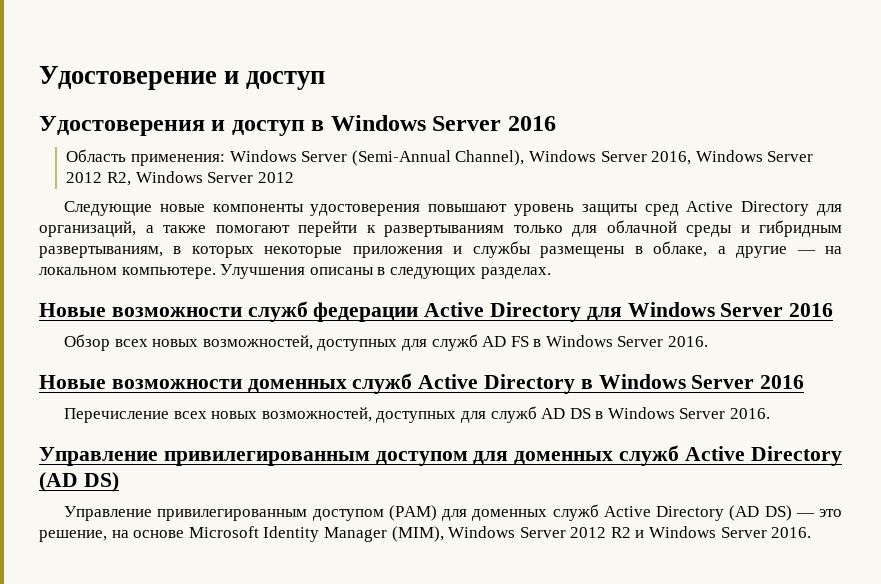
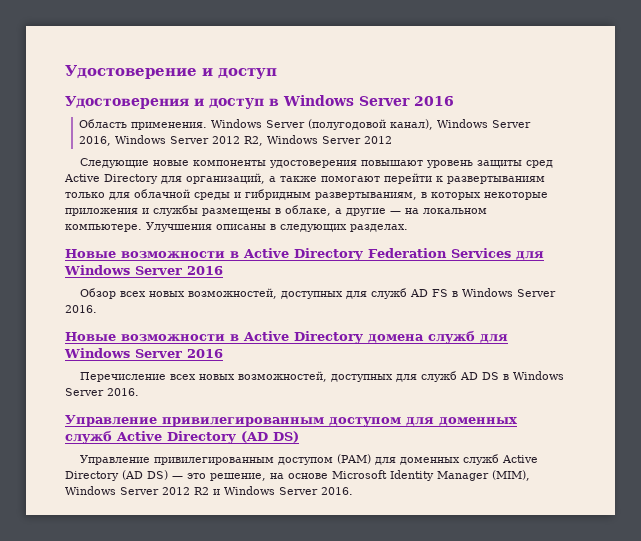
- Область применения: Windows Server (Semi-Annual Channel), Windows Server 2016, Windows Server 2012 R2, Windows Server 2012
+ Область применения. Windows Server (полугодовой канал), Windows Server 2016, Windows Server 2012 R2, Windows Server 2012
- Новые возможности служб федерации Active Directory для Windows Server 2016
+ Новые возможности в Active Directory Federation Services для Windows Server 2016
- Новые возможности доменных служб Active Directory в Windows Server 2016
+ Новые возможности в Active Directory домена служб для Windows Server 2016

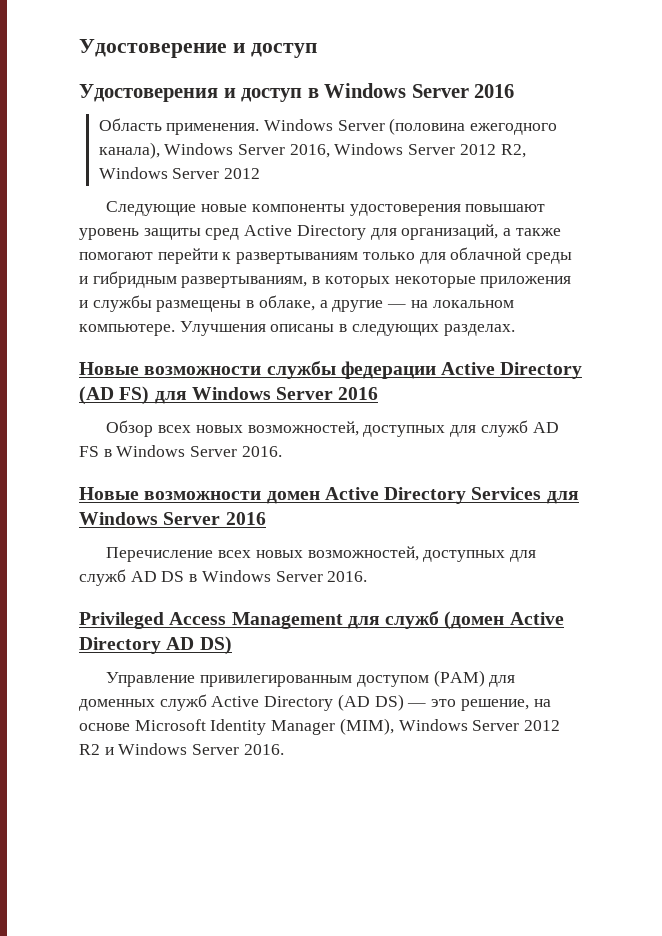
- Windows Server (полугодовой канал), Windows Server 2016, Windows Server 2012 R2, Windows Server 2012
+ Windows Server (половина ежегодного канала), Windows Server 2016, Windows Server 2012 R2, Windows Server 2012
- Новые возможности в Active Directory Federation Services для Windows Server 2016
+ Новые возможности службы федерации Active Directory (AD FS) для Windows Server 2016
- Новые возможности в Active Directory домена служб для Windows Server 2016
+ Новые возможности домен Active Directory Services для Windows Server 2016
- Управление привилегированным доступом для доменных служб Active Directory (AD DS)
+ Privileged Access Management для служб (домен Active Directory AD DS)

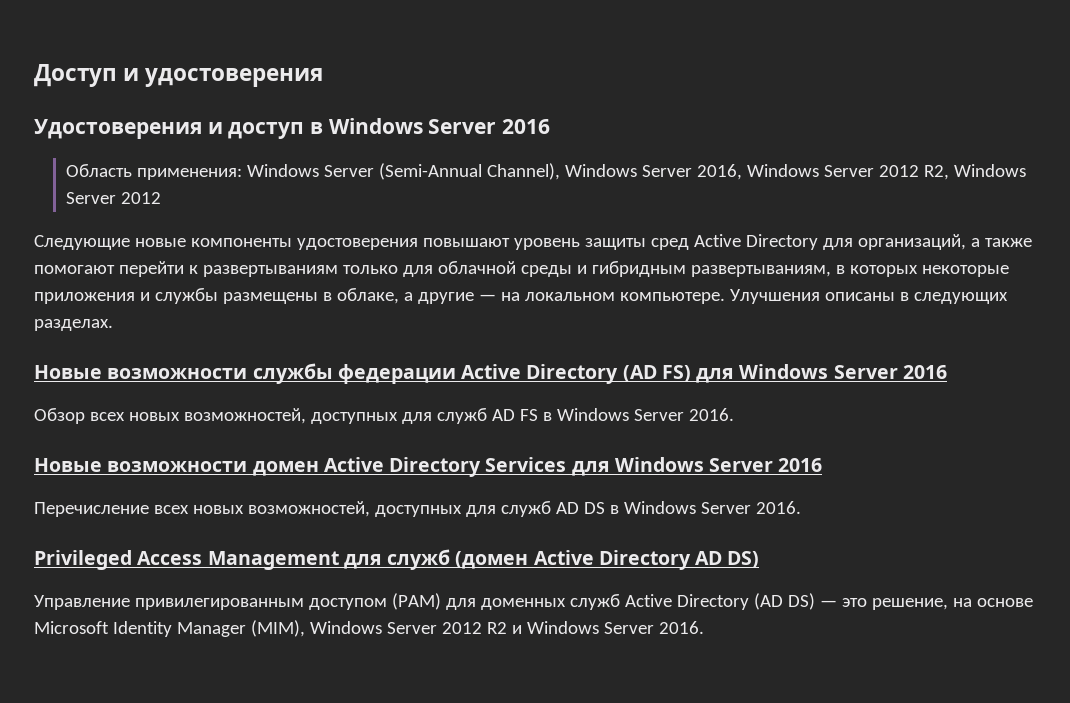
- Удостоверение и доступ
+ Доступ и удостоверения
- Область применения. Windows Server (половина ежегодного канала), Windows Server 2016, Windows Server 2012 R2, Windows Server 2012
+ Область применения: Windows Server (Semi-Annual Channel), Windows Server 2016, Windows Server 2012 R2, Windows Server 2012

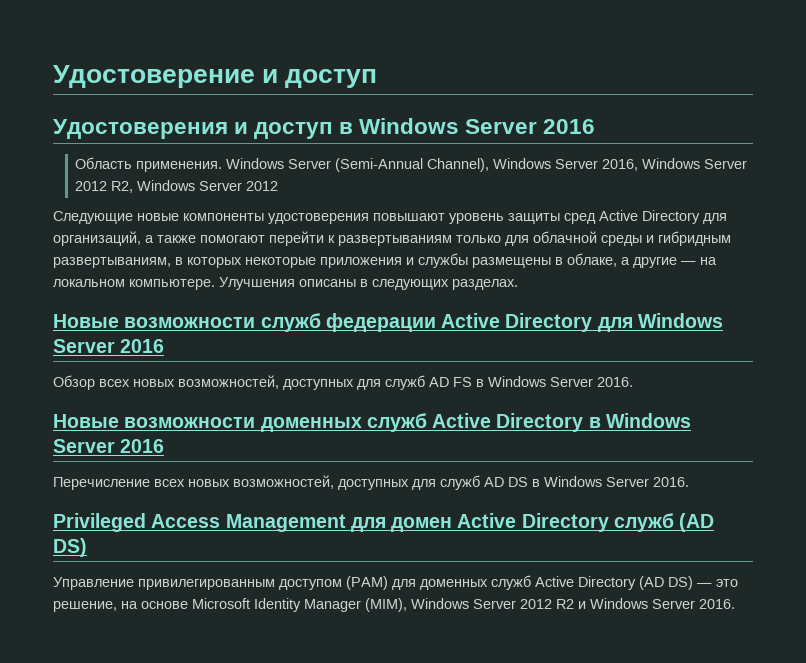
- Доступ и удостоверения
+ Удостоверение и доступ
- Область применения: Windows Server (Semi-Annual Channel), Windows Server 2016, Windows Server 2012 R2, Windows Server 2012
+ Область применения. Windows Server (Semi-Annual Channel), Windows Server 2016, Windows Server 2012 R2, Windows Server 2012
- Новые возможности службы федерации Active Directory (AD FS) для Windows Server 2016
+ Новые возможности служб федерации Active Directory для Windows Server 2016
- Новые возможности домен Active Directory Services для Windows Server 2016
+ Новые возможности доменных служб Active Directory в Windows Server 2016
- Privileged Access Management для служб (домен Active Directory AD DS)
+ Privileged Access Management для домен Active Directory служб (AD DS)

